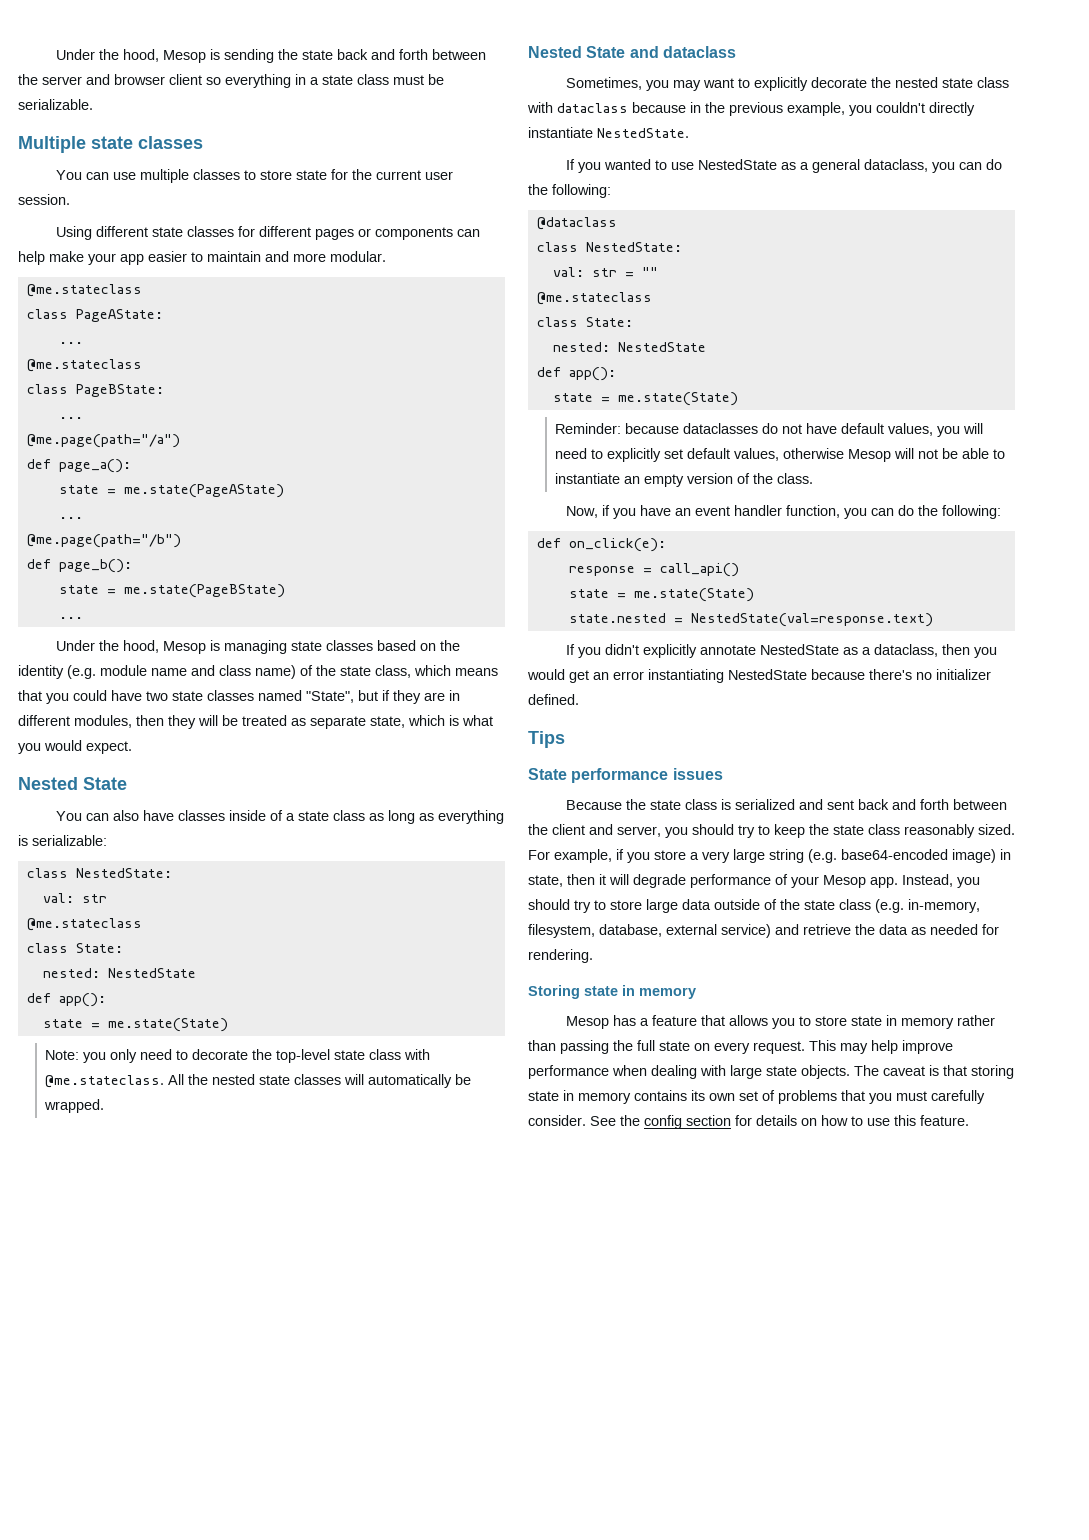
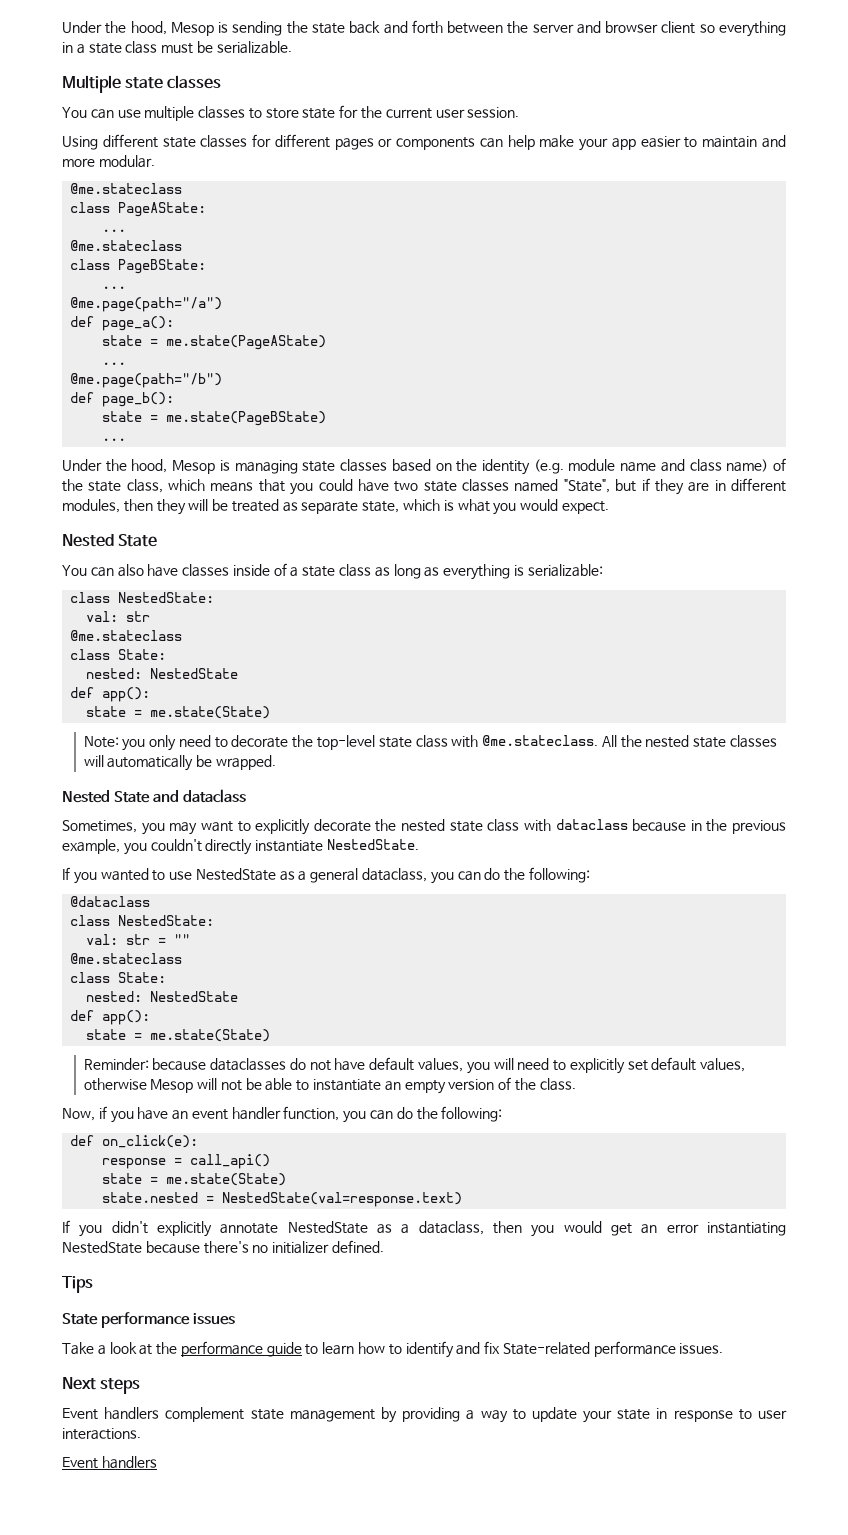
- Because the state class is serialized and sent back and forth between the client and server, you should try to keep the state class reasonably sized. For example, if you store a very large string (e.g. base64-encoded image) in state, then it will degrade performance of your Mesop app. Instead, you should try to store large data outside of the state class (e.g. in-memory, filesystem, database, external service) and retrieve the data as needed for rendering.
- Storing state in memory
- Mesop has a feature that allows you to store state in memory rather than passing the full state on every request. This may help improve performance when dealing with large state objects. The caveat is that storing state in memory contains its own set of problems that you must carefully consider. See the config section for details on how to use this feature.
+ Take a look at the performance guide to learn how to identify and fix State-related performance issues.
+ Next steps
+ Event handlers complement state management by providing a way to update your state in response to user interactions.
+ Event handlers

